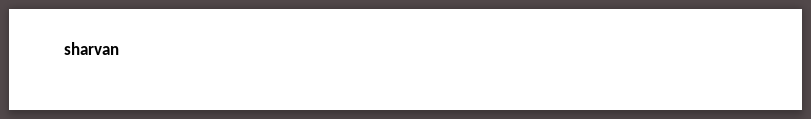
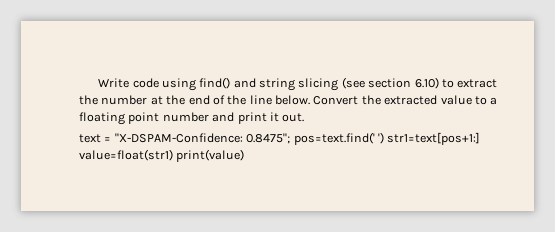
- sharvan
+ Write code using find() and string slicing (see section 6.10) to extract the number at the end of the line below. Convert the extracted value to a floating point number and print it out.
+ text = "X-DSPAM-Confidence: 0.8475"; pos=text.find(' ') str1=text[pos+1:] value=float(str1) print(value)

